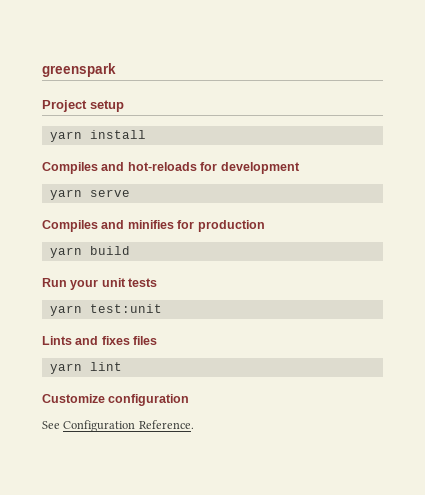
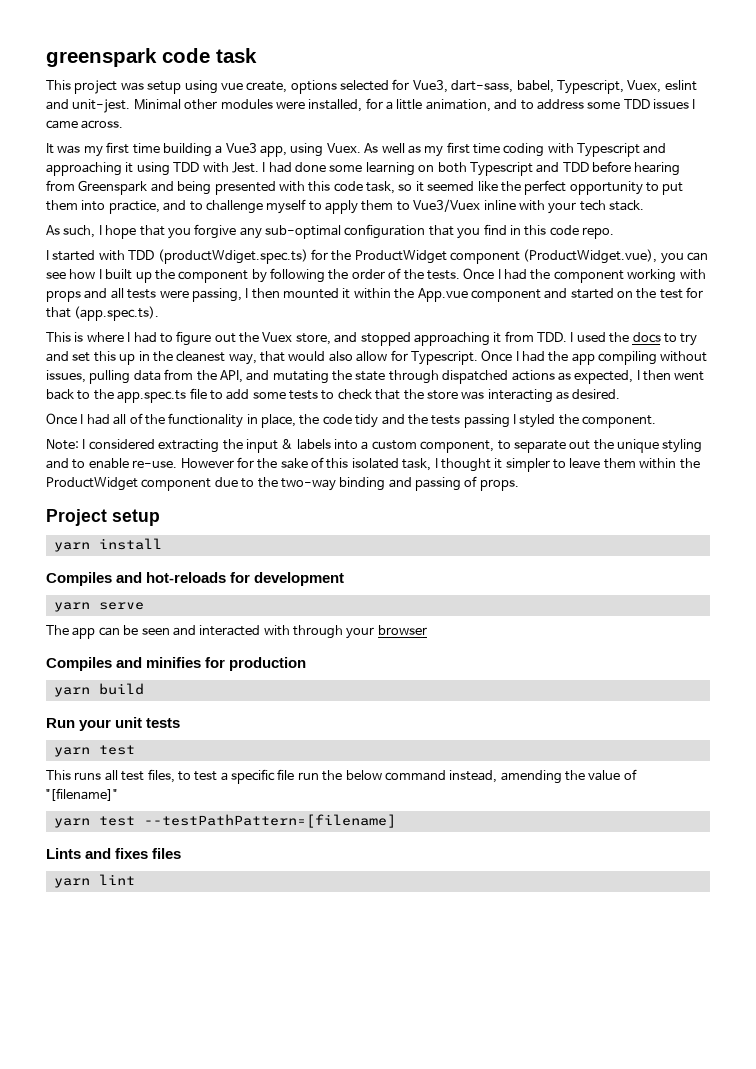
- greenspark
+ greenspark code task
+ This project was setup using vue create, options selected for Vue3, dart-sass, babel, Typescript, Vuex, eslint and unit-jest. Minimal other modules were installed, for a little animation, and to address some TDD issues I came across.
+ It was my first time building a Vue3 app, using Vuex. As well as my first time coding with Typescript and approaching it using TDD with Jest. I had done some learning on both Typescript and TDD before hearing from Greenspark and being presented with this code task, so it seemed like the perfect opportunity to put them into practice, and to challenge myself to apply them to Vue3/Vuex inline with your tech stack.
+ As such, I hope that you forgive any sub-optimal configuration that you find in this code repo.
+ I started with TDD (productWdiget.spec.ts) for the ProductWidget component (ProductWidget.vue), you can see how I built up the component by following the order of the tests. Once I had the component working with props and all tests were passing, I then mounted it within the App.vue component and started on the test for that (app.spec.ts).
+ This is where I had to figure out the Vuex store, and stopped approaching it from TDD. I used the docs to try and set this up in the cleanest way, that would also allow for Typescript. Once I had the app compiling without issues, pulling data from the API, and mutating the state through dispatched actions as expected, I then went back to the app.spec.ts file to add some tests to check that the store was interacting as desired.
+ Once I had all of the functionality in place, the code tidy and the tests passing I styled the component.
+ Note: I considered extracting the input & labels into a custom component, to separate out the unique styling and to enable re-use. However for the sake of this isolated task, I thought it simpler to leave them within the ProductWidget component due to the two-way binding and passing of props.
+ The app can be seen and interacted with through your browser
  Run your unit tests
- yarn test:unit
+ yarn test
+ This runs all test files, to test a specific file run the below command instead, amending the value of "[filename]"
+ yarn test --testPathPattern=[filename]
- Customize configuration
- See Configuration Reference.

